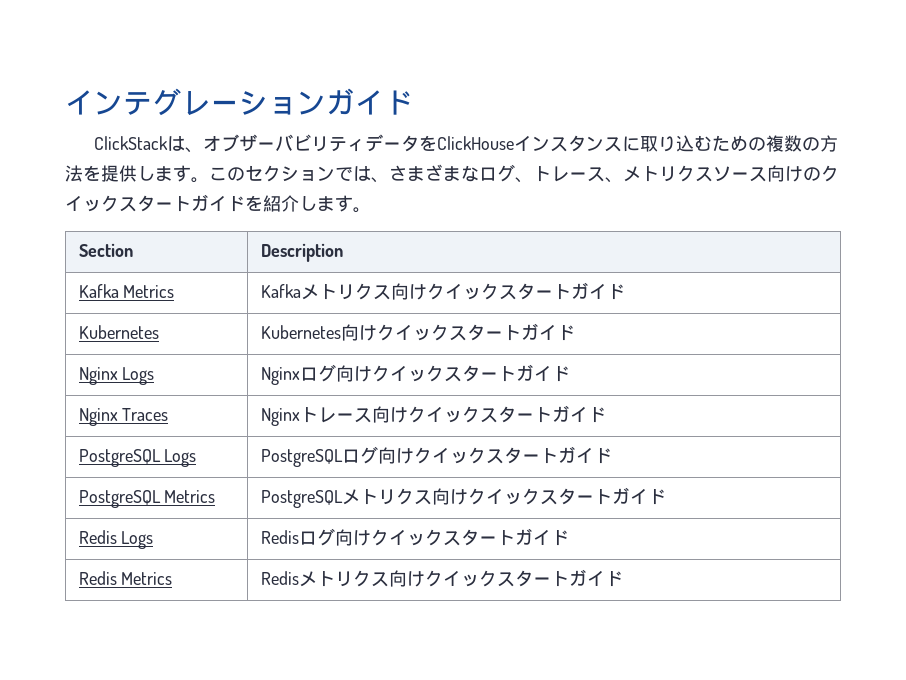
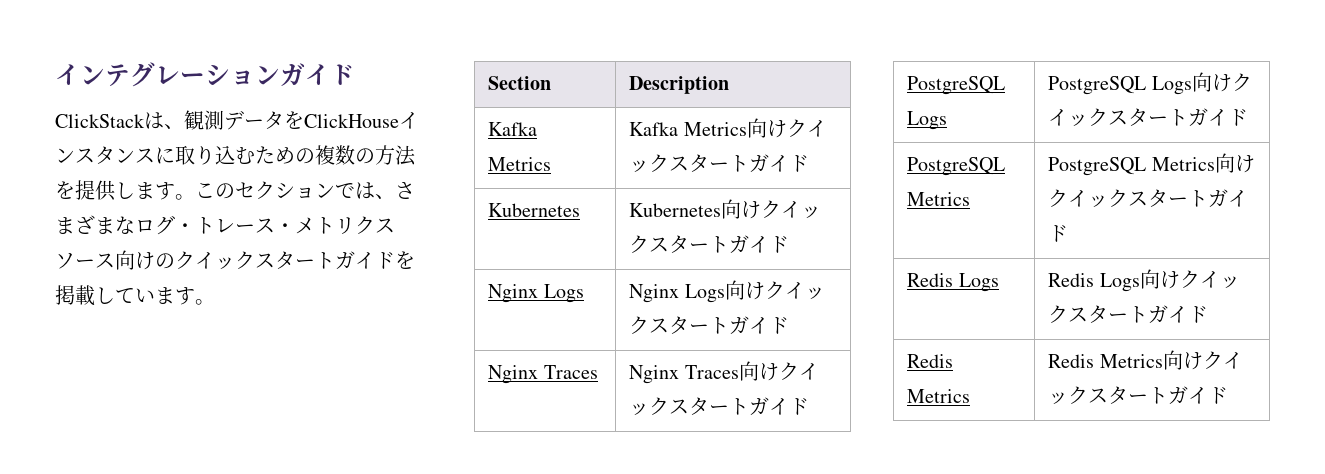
- ClickStackは、オブザーバビリティデータをClickHouseインスタンスに取り込むための複数の方法を提供します。
+ ClickStackは、観測データをClickHouseインスタンスに取り込むための複数の方法を提供します。
- このセクションでは、さまざまなログ、トレース、メトリクスソース向けのクイックスタートガイドを紹介します。
+ このセクションでは、さまざまなログ・トレース・メトリクスソース向けのクイックスタートガイドを掲載しています。
- Kafka Metrics | Kafkaメトリクス向けクイックスタートガイド
+ Kafka Metrics | Kafka Metrics向けクイックスタートガイド
- Nginx Logs | Nginxログ向けクイックスタートガイド
+ Nginx Logs | Nginx Logs向けクイックスタートガイド
- Nginx Traces | Nginxトレース向けクイックスタートガイド
+ Nginx Traces | Nginx Traces向けクイックスタートガイド
- PostgreSQL Logs | PostgreSQLログ向けクイックスタートガイド
+ PostgreSQL Logs | PostgreSQL Logs向けクイックスタートガイド
- PostgreSQL Metrics | PostgreSQLメトリクス向けクイックスタートガイド
+ PostgreSQL Metrics | PostgreSQL Metrics向けクイックスタートガイド
- Redis Logs | Redisログ向けクイックスタートガイド
+ Redis Logs | Redis Logs向けクイックスタートガイド
- Redis Metrics | Redisメトリクス向けクイックスタートガイド
+ Redis Metrics | Redis Metrics向けクイックスタートガイド

